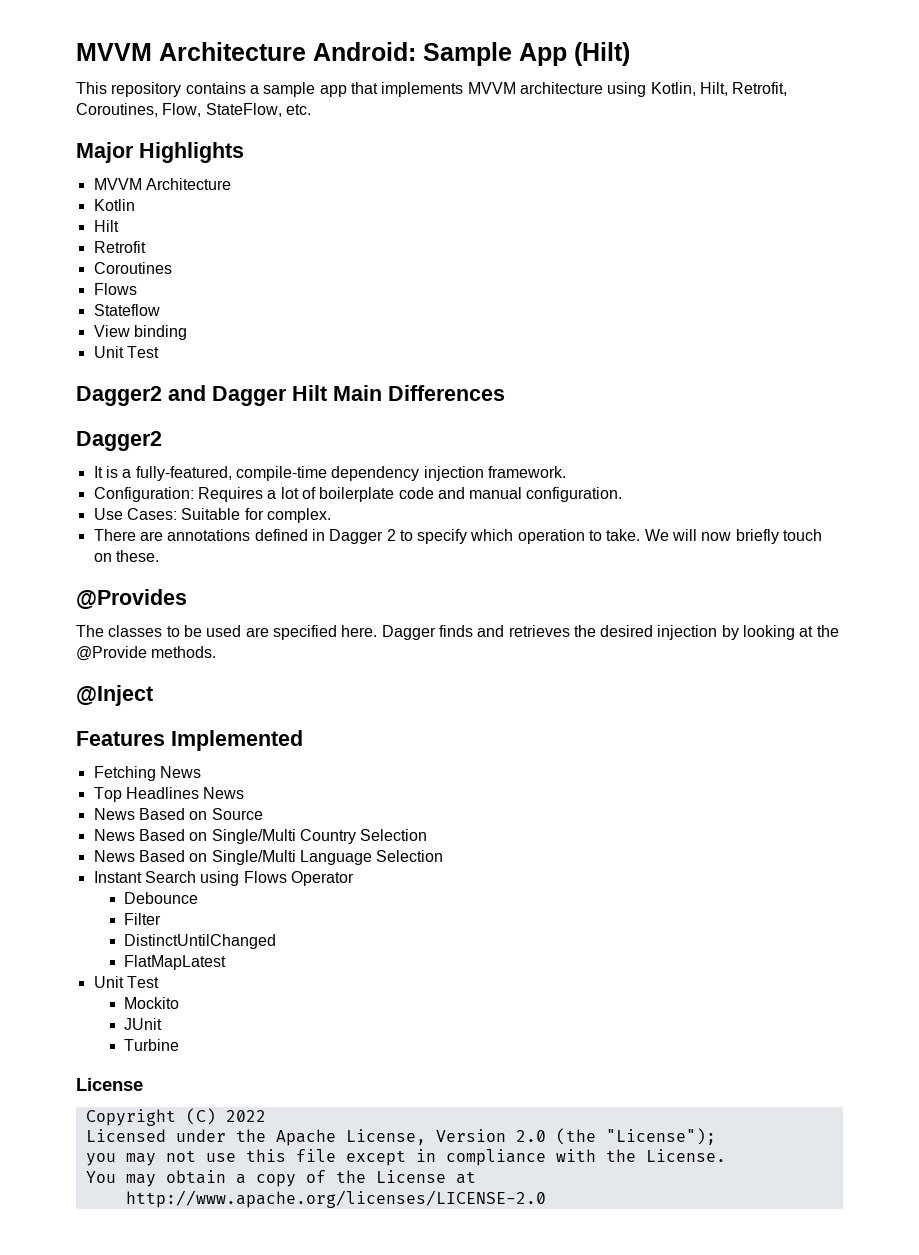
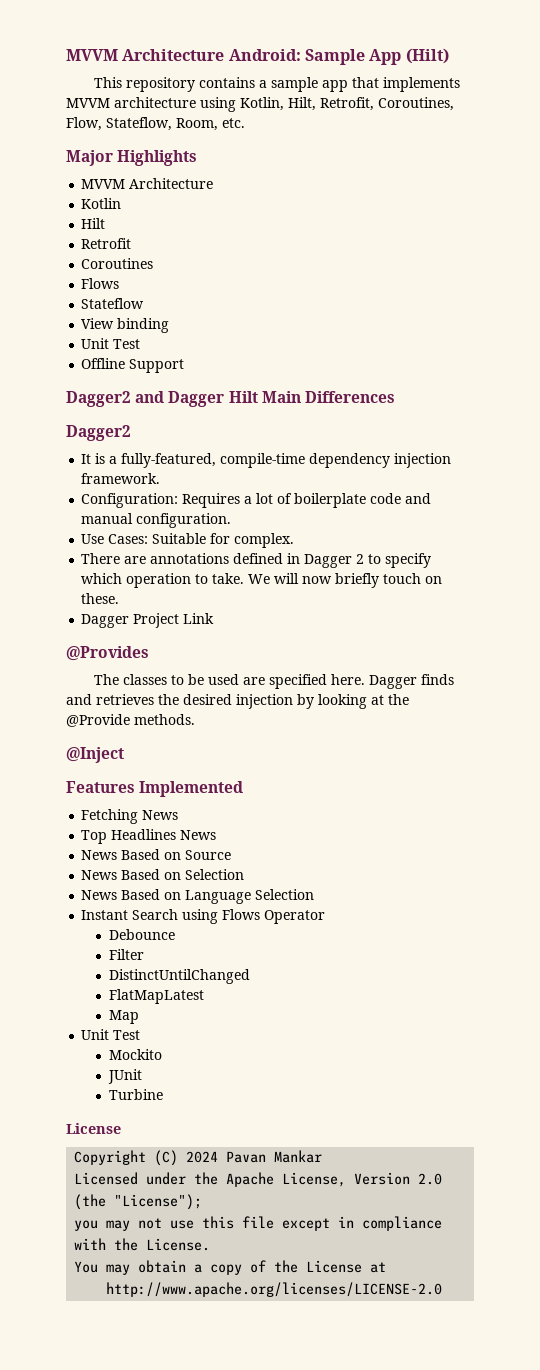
- This repository contains a sample app that implements MVVM architecture using Kotlin, Hilt, Retrofit, Coroutines, Flow, StateFlow, etc.
+ This repository contains a sample app that implements MVVM architecture using Kotlin, Hilt, Retrofit, Coroutines, Flow, Stateflow, Room, etc.
+ Offline Support
+ Dagger Project Link
- News Based on Single/Multi Country Selection
+ News Based on Selection
- News Based on Single/Multi Language Selection
+ News Based on Language Selection
+ Map
- Copyright (C) 2022
+ Copyright (C) 2024 Pavan Mankar

